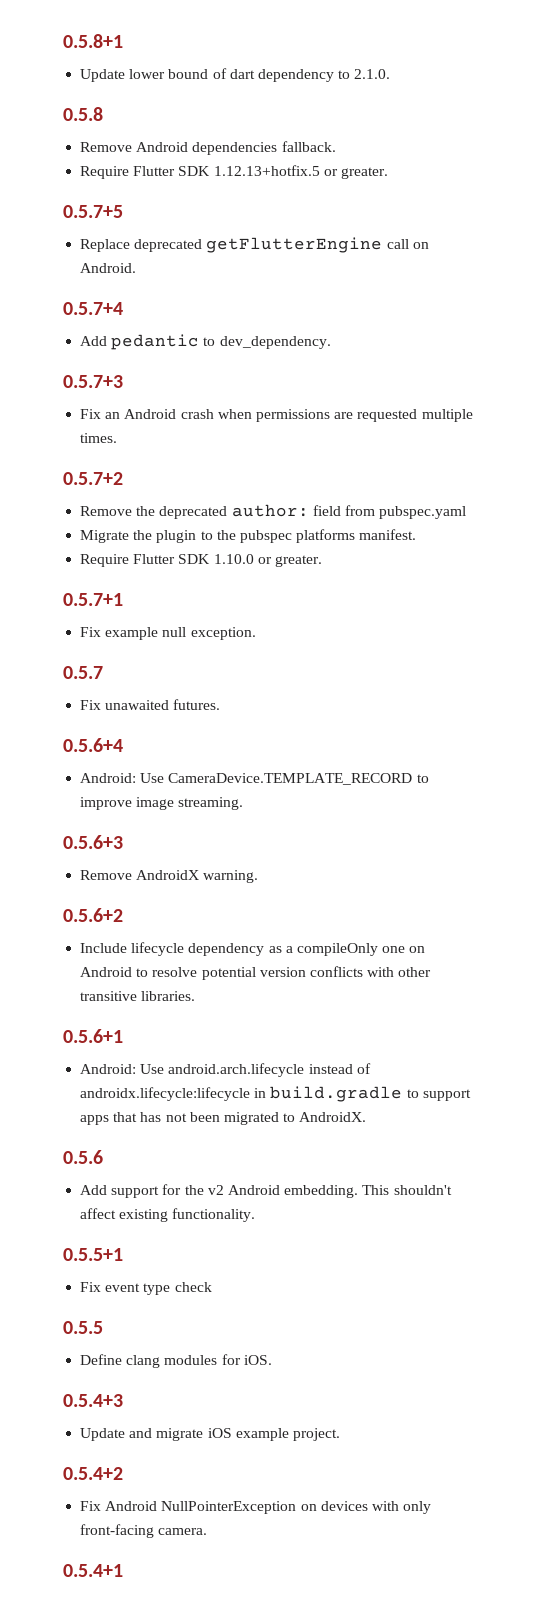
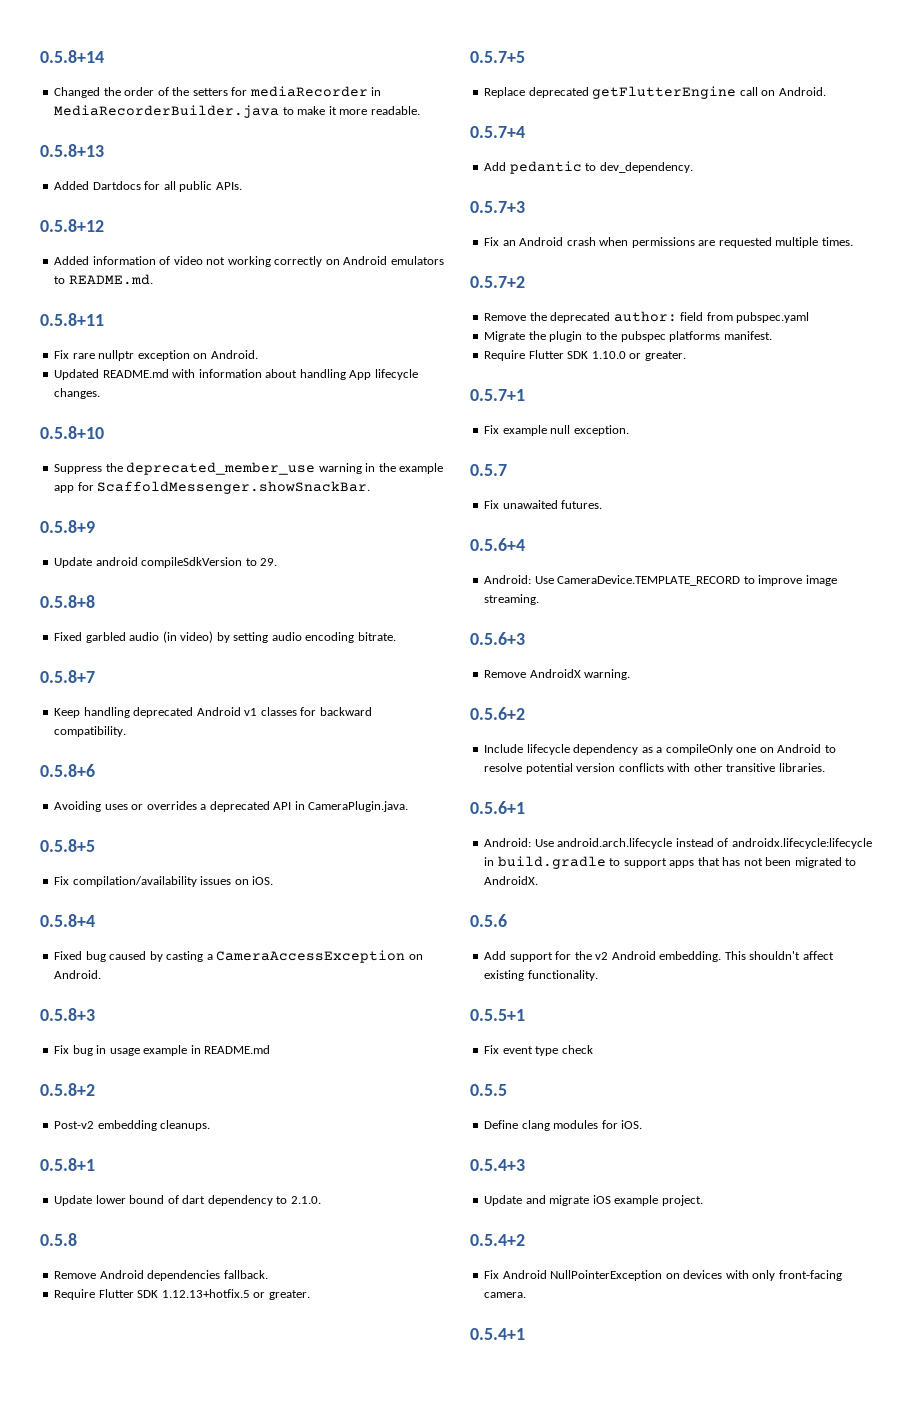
+ 0.5.8+14
+ Changed the order of the setters for mediaRecorder in MediaRecorderBuilder.java to make it more readable.
+ 0.5.8+13
+ Added Dartdocs for all public APIs.
+ 0.5.8+12
+ Added information of video not working correctly on Android emulators to README.md.
+ 0.5.8+11
+ Fix rare nullptr exception on Android.
+ Updated README.md with information about handling App lifecycle changes.
+ 0.5.8+10
+ Suppress the deprecated_member_use warning in the example app for ScaffoldMessenger.showSnackBar.
+ 0.5.8+9
+ Update android compileSdkVersion to 29.
+ 0.5.8+8
+ Fixed garbled audio (in video) by setting audio encoding bitrate.
+ 0.5.8+7
+ Keep handling deprecated Android v1 classes for backward compatibility.
+ 0.5.8+6
+ Avoiding uses or overrides a deprecated API in CameraPlugin.java.
+ 0.5.8+5
+ Fix compilation/availability issues on iOS.
+ 0.5.8+4
+ Fixed bug caused by casting a CameraAccessException on Android.
+ 0.5.8+3
+ Fix bug in usage example in README.md
+ 0.5.8+2
+ Post-v2 embedding cleanups.

